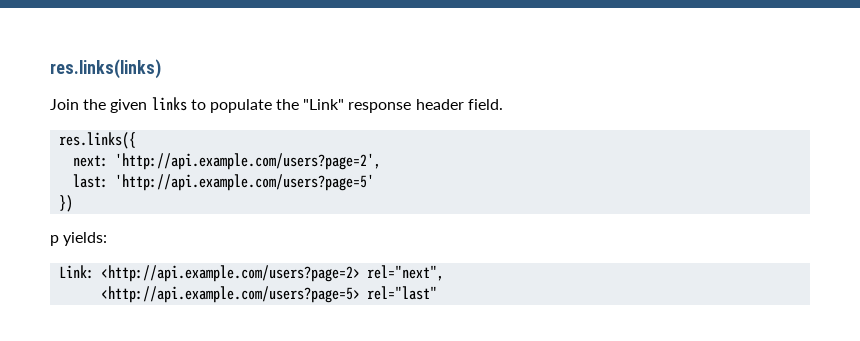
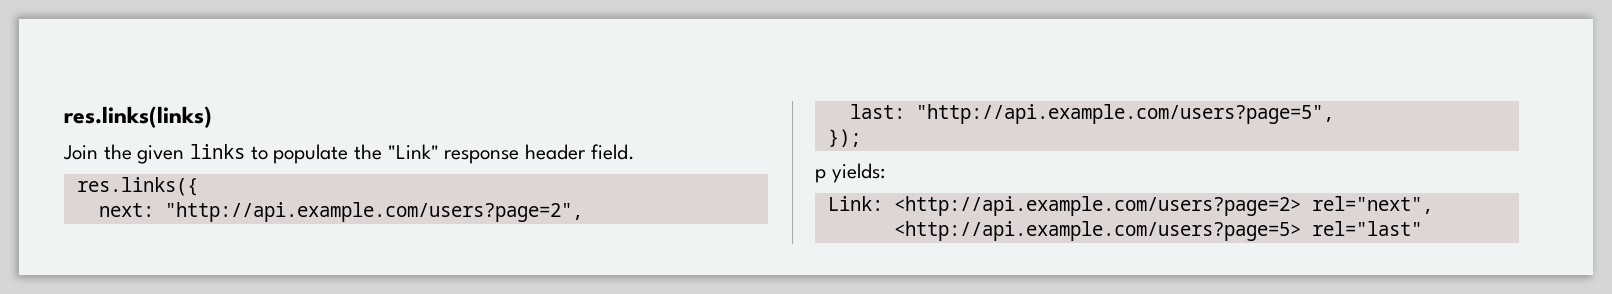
- next: 'http://api.example.com/users?page=2',
+ next: "http://api.example.com/users?page=2",
- last: 'http://api.example.com/users?page=5'
- })
+ last: "http://api.example.com/users?page=5",
+ });

